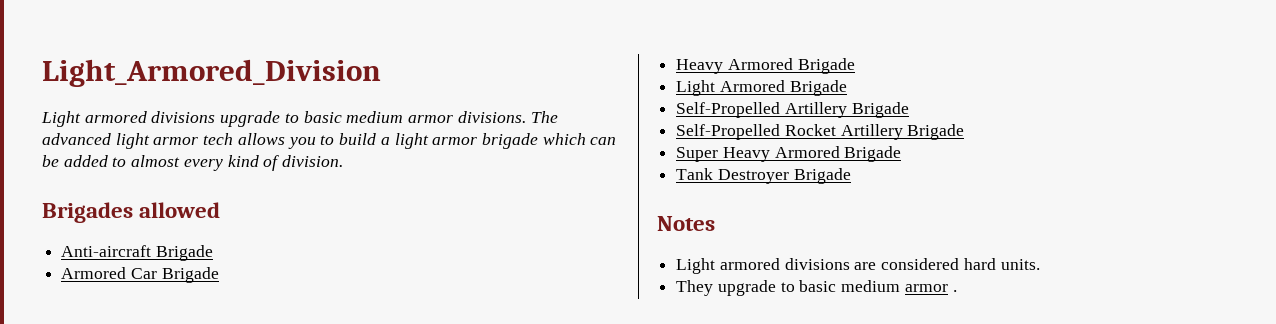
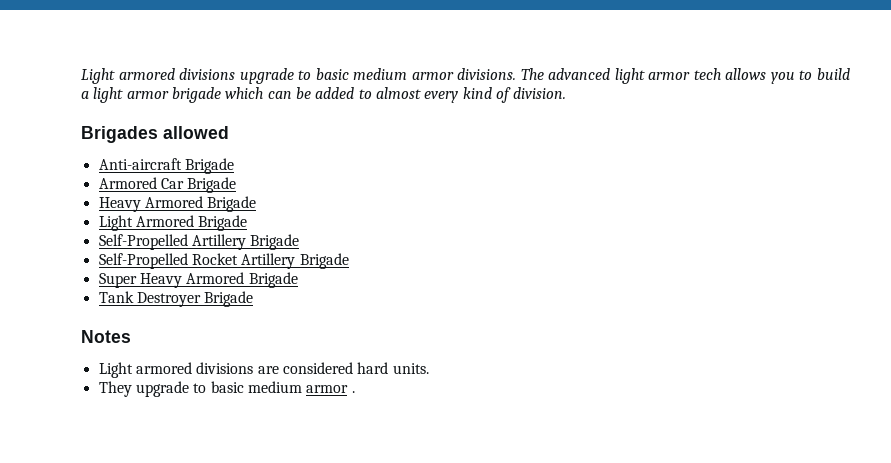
- Light_Armored_Division

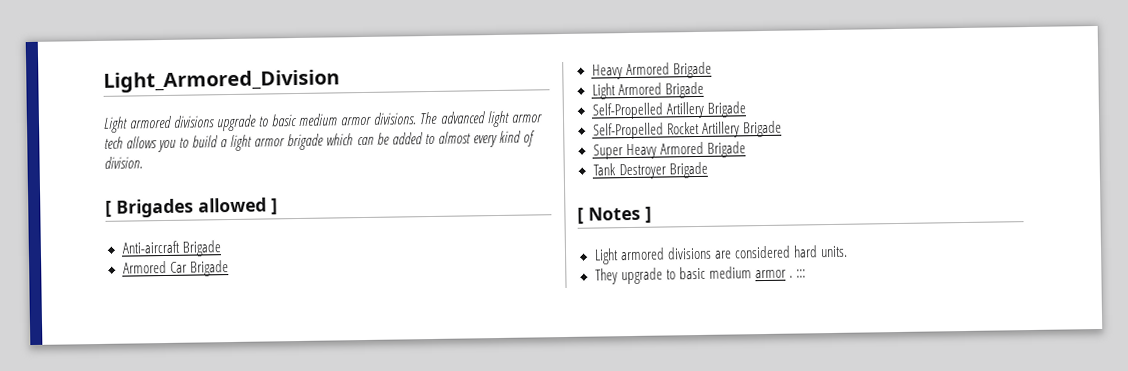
+ Light_Armored_Division
- Brigades allowed
+ [ Brigades allowed ]
- Notes
+ [ Notes ]
- They upgrade to basic medium armor .
+ They upgrade to basic medium armor . :::

